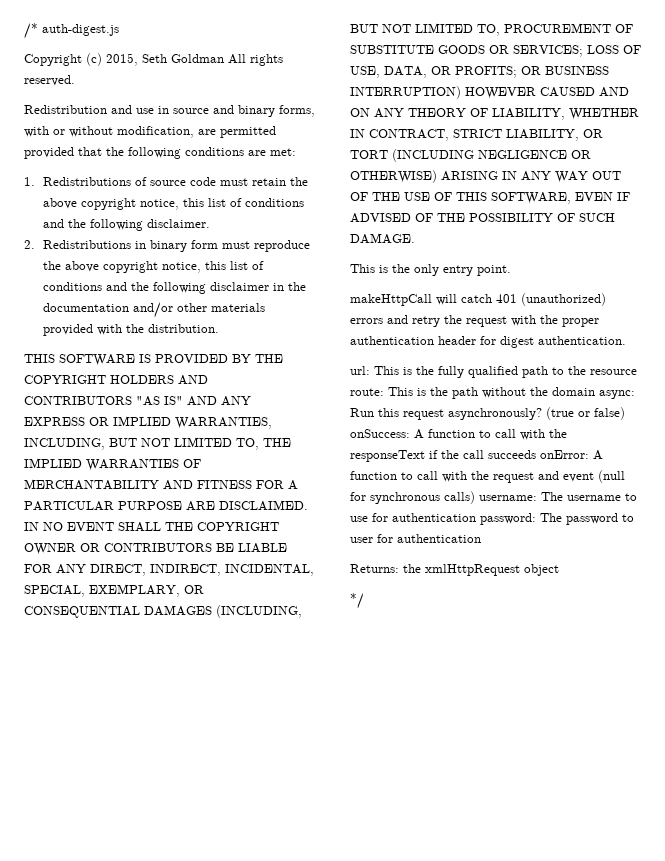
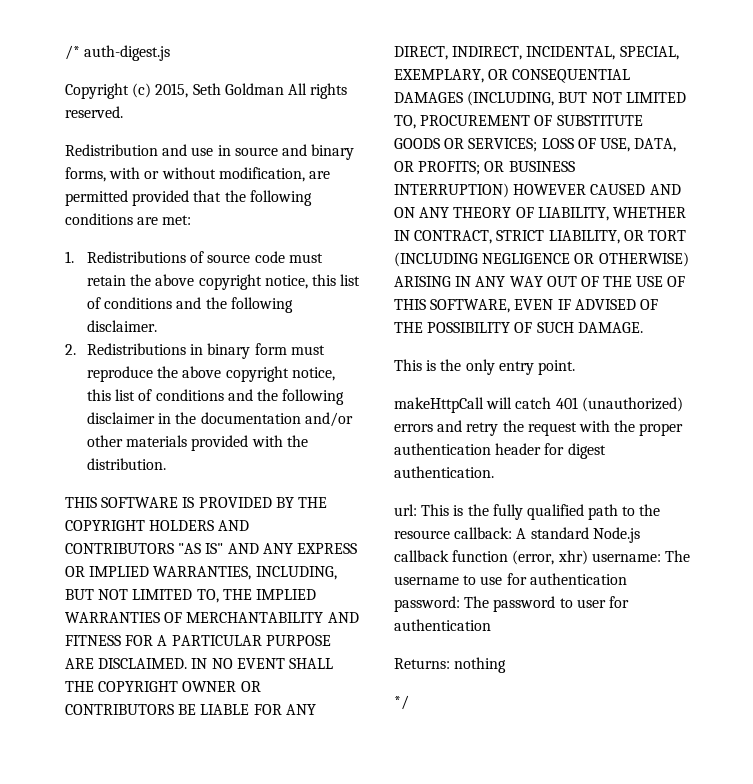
- url: This is the fully qualified path to the resource route: This is the path without the domain async: Run this request asynchronously? (true or false) onSuccess: A function to call with the responseText if the call succeeds onError: A function to call with the request and event (null for synchronous calls) username: The username to use for authentication password: The password to user for authentication
+ url: This is the fully qualified path to the resource callback: A standard Node.js callback function (error, xhr) username: The username to use for authentication password: The password to user for authentication
- Returns: the xmlHttpRequest object
+ Returns: nothing

